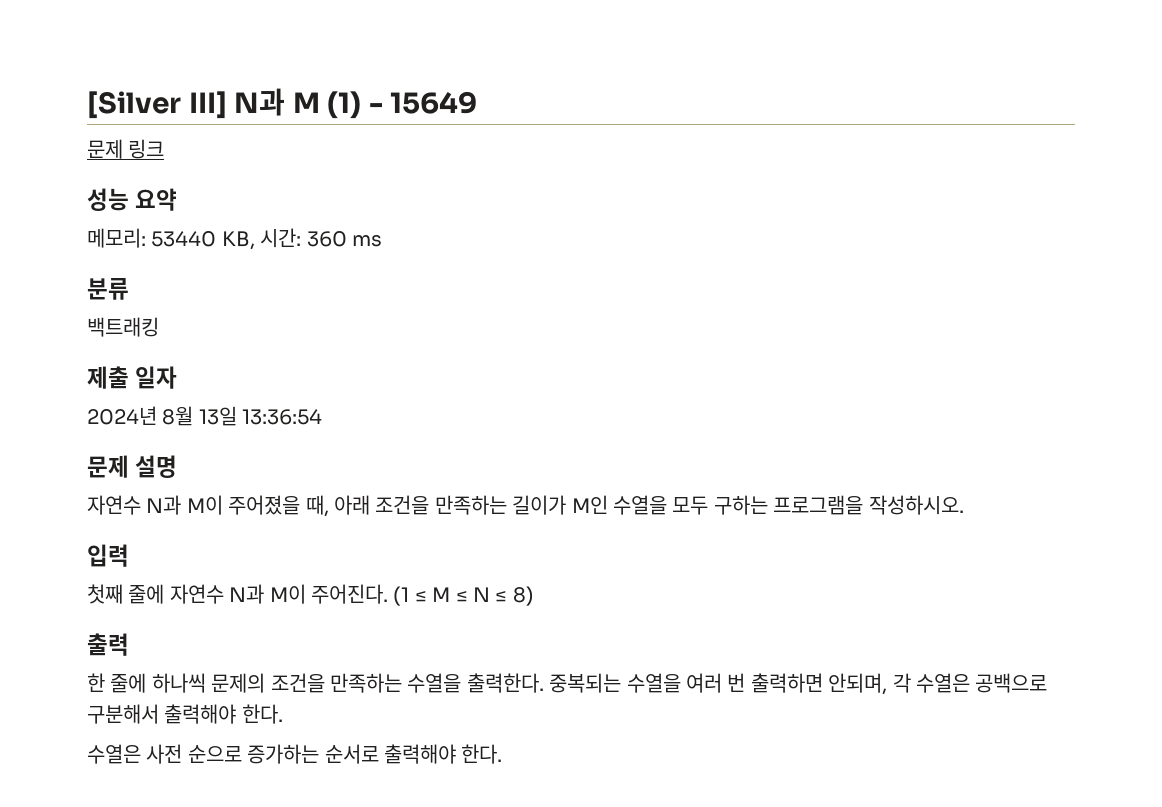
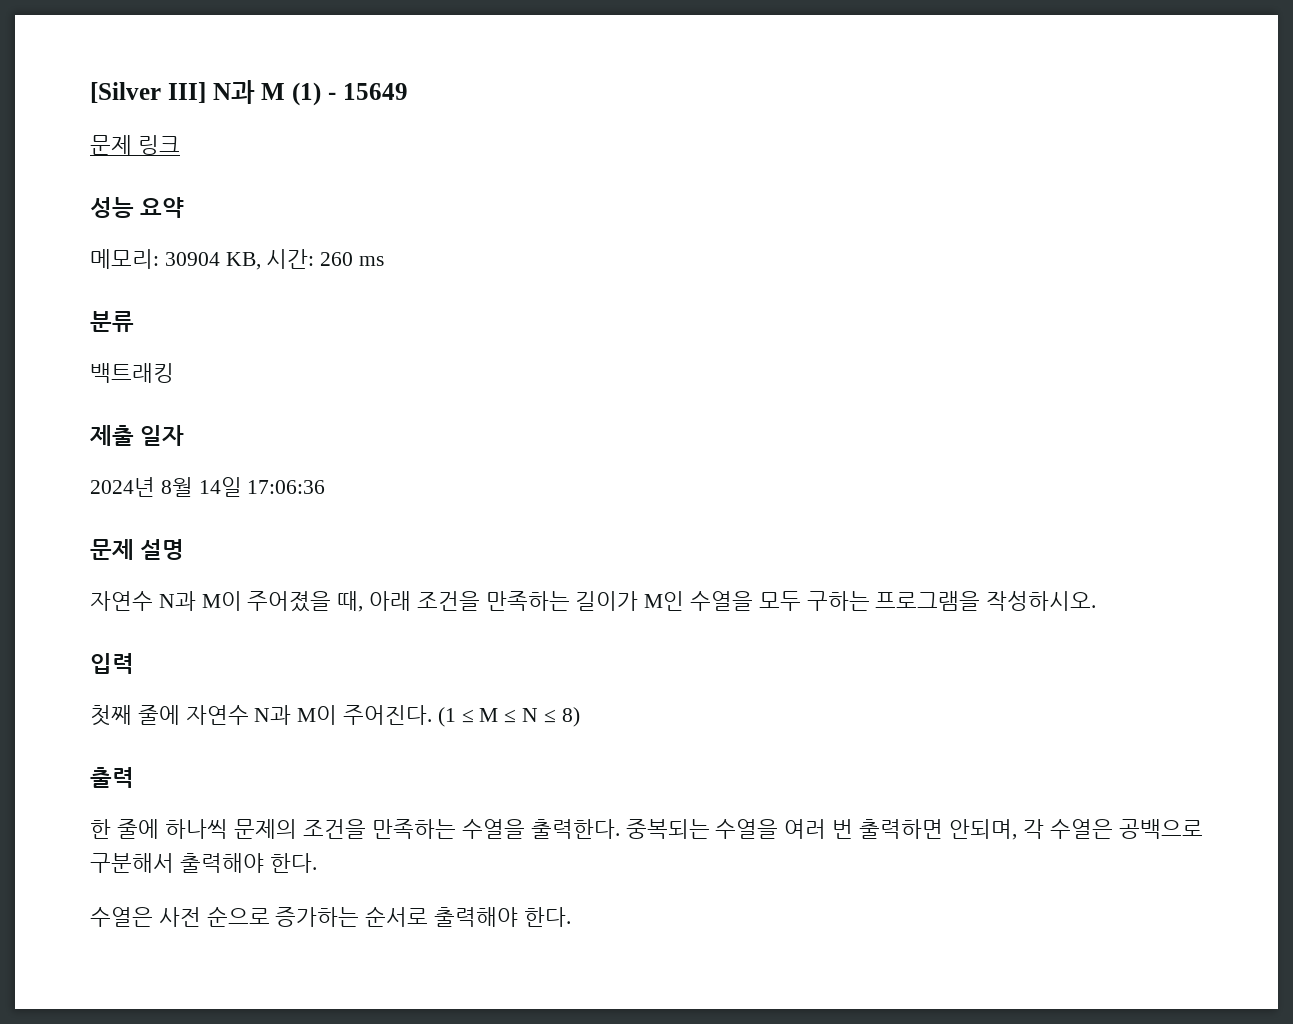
- 메모리: 53440 KB, 시간: 360 ms
+ 메모리: 30904 KB, 시간: 260 ms
- 2024년 8월 13일 13:36:54
+ 2024년 8월 14일 17:06:36

